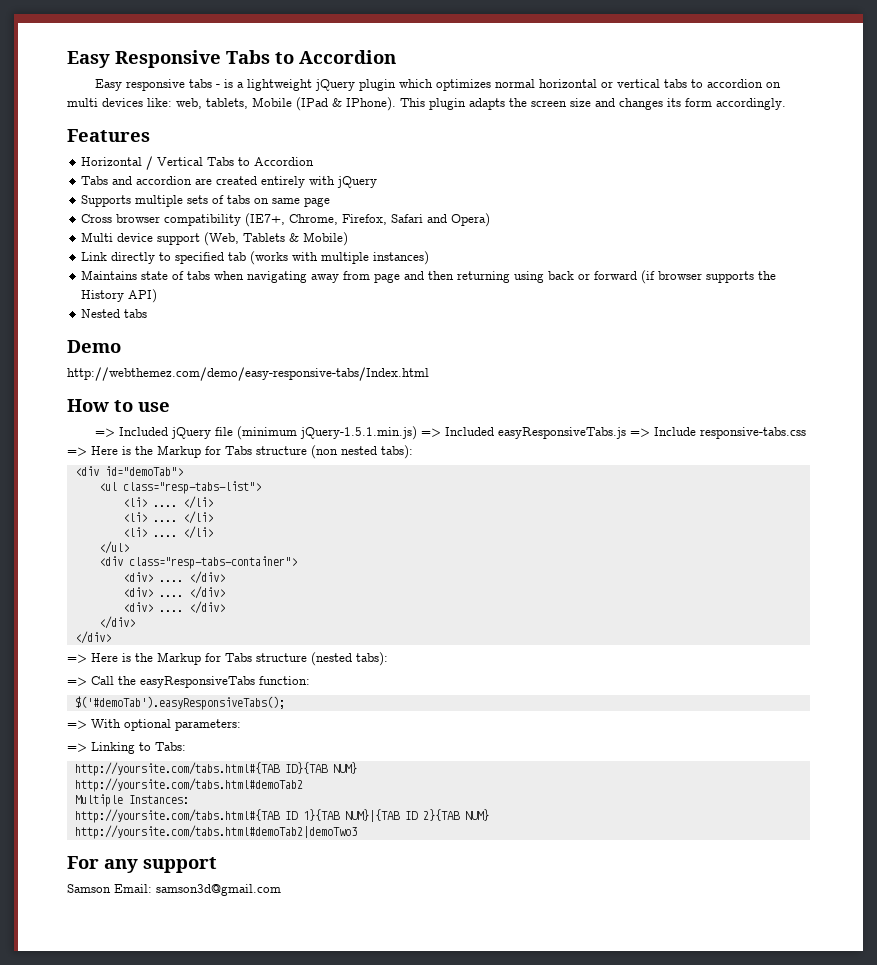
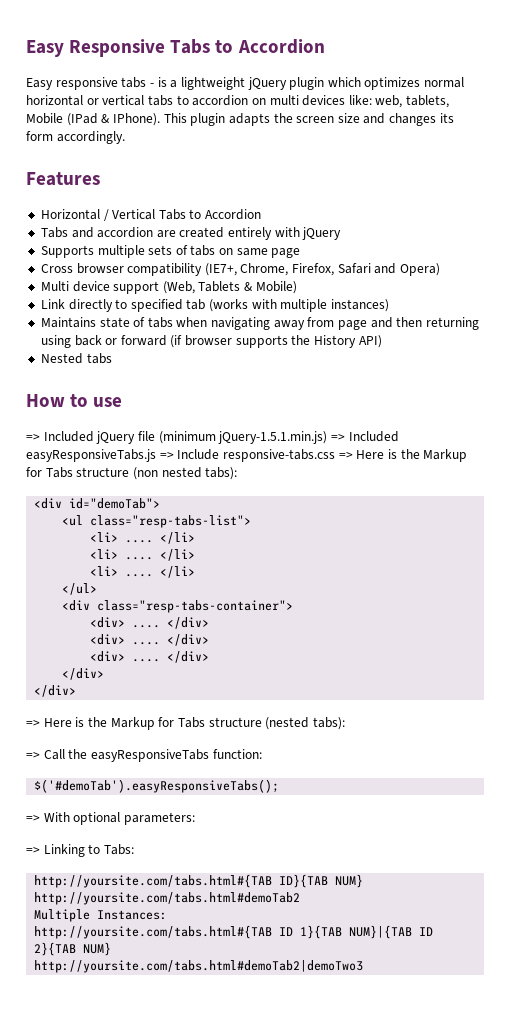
- Demo
- http://webthemez.com/demo/easy-responsive-tabs/Index.html
- For any support
- Samson Email: samson3d@gmail.com

